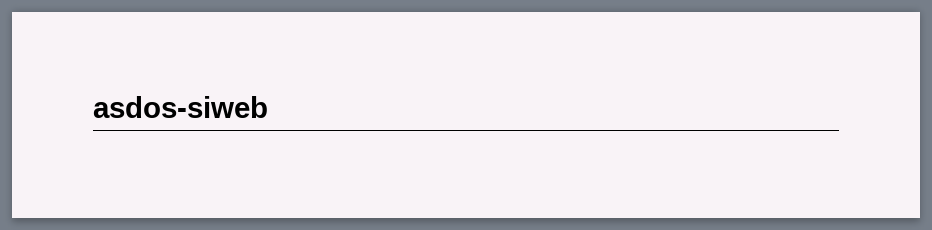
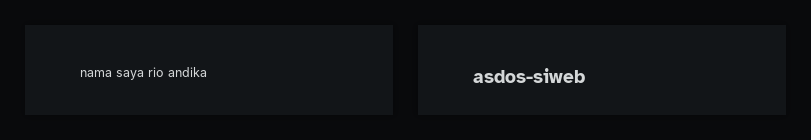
+ nama saya rio andika

